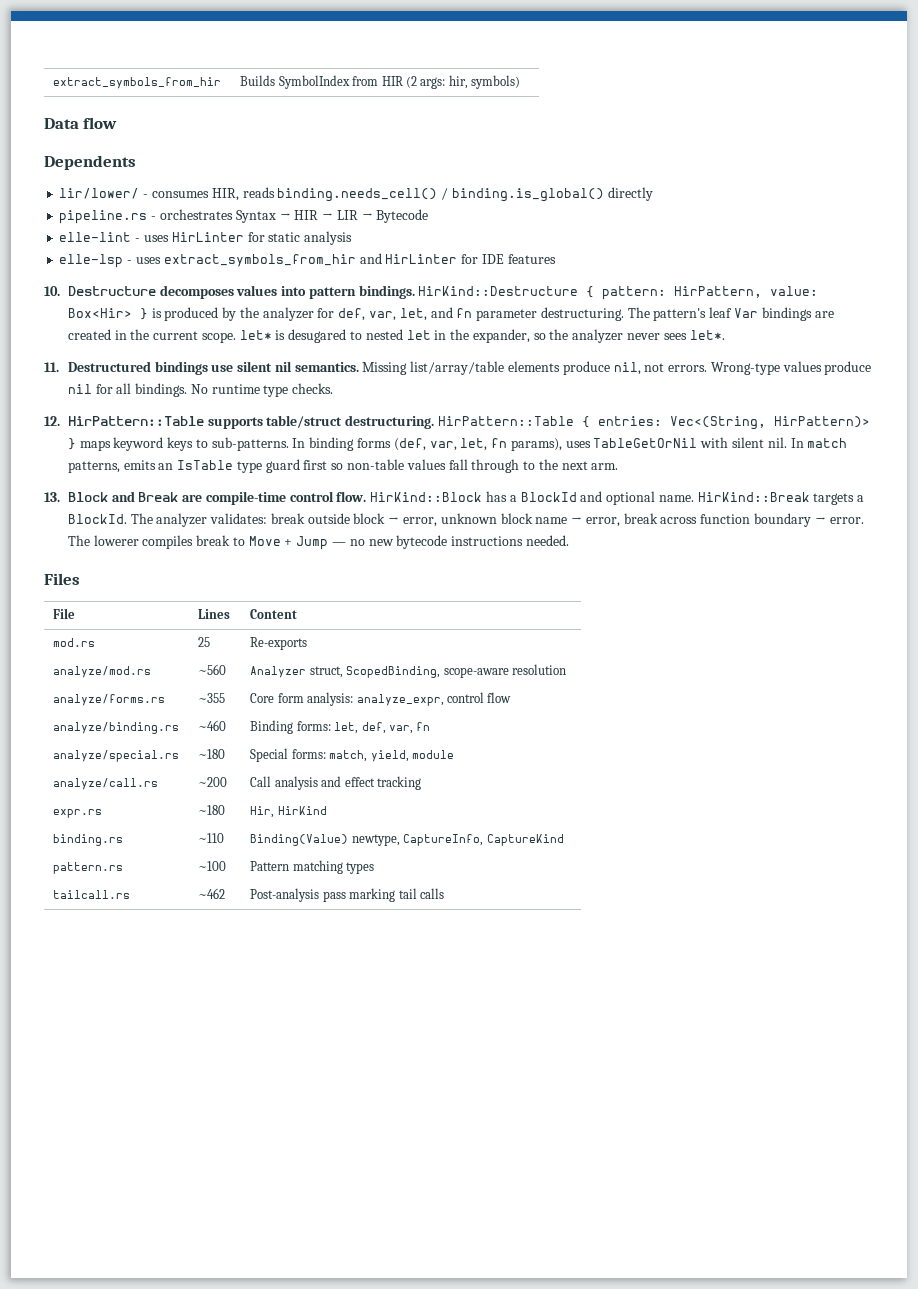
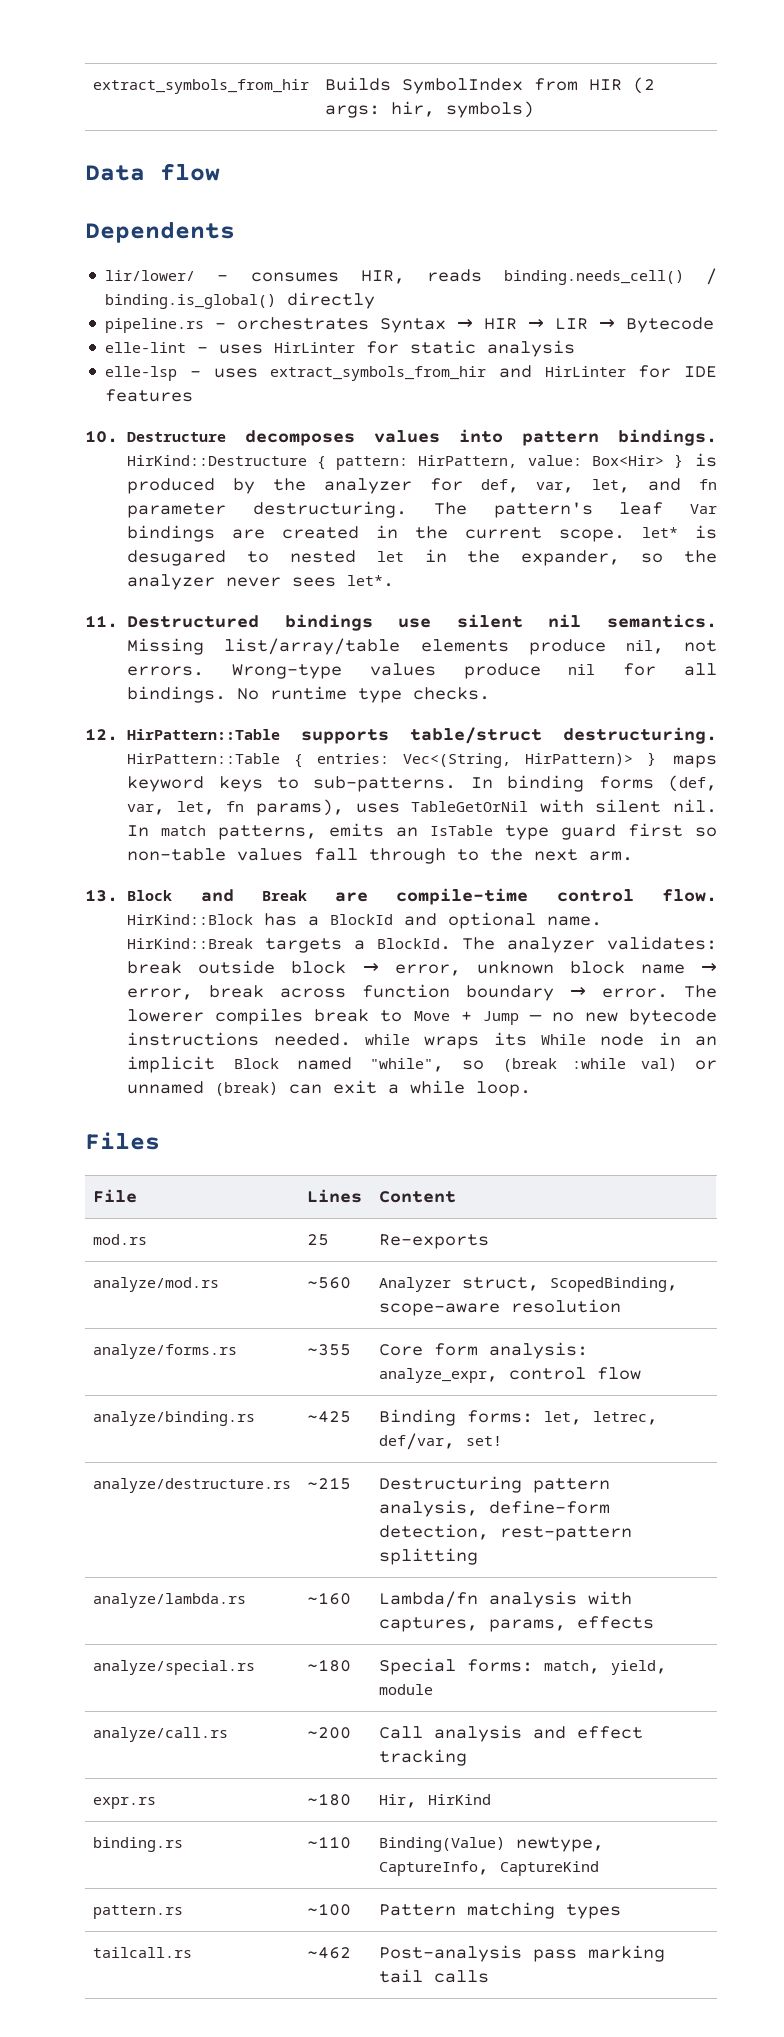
- The lowerer compiles break to Move + Jump — no new bytecode instructions needed.
+ The lowerer compiles break to Move + Jump — no new bytecode instructions needed. while wraps its While node in an implicit Block named "while", so (break :while val) or unnamed (break) can exit a while loop.
- analyze/binding.rs | ~460 | Binding forms: let, def, var, fn
+ analyze/binding.rs | ~425 | Binding forms: let, letrec, def/var, set!
+ analyze/destructure.rs | ~215 | Destructuring pattern analysis, define-form detection, rest-pattern splitting
+ analyze/lambda.rs | ~160 | Lambda/fn analysis with captures, params, effects

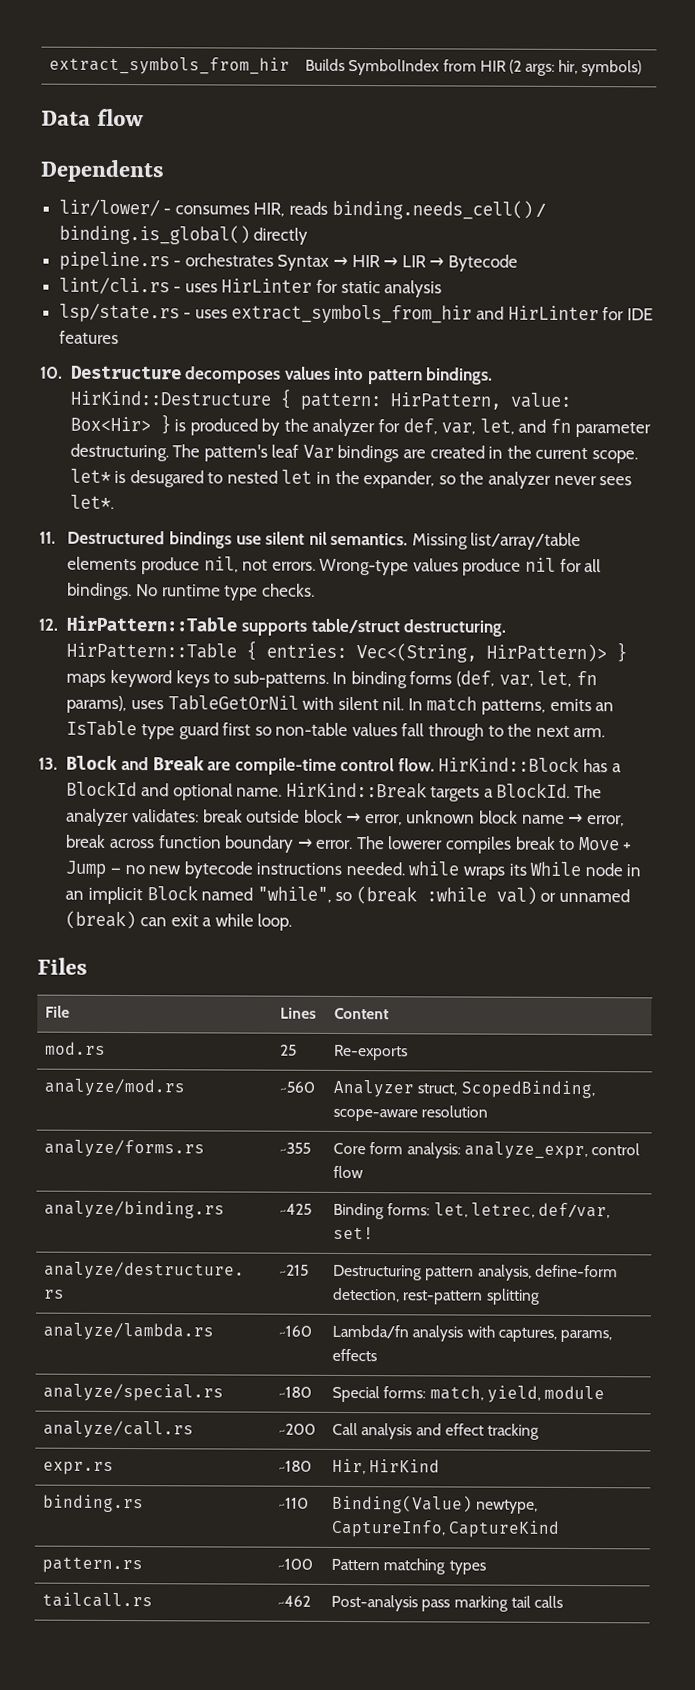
- elle-lint - uses HirLinter for static analysis
+ lint/cli.rs - uses HirLinter for static analysis
- elle-lsp - uses extract_symbols_from_hir and HirLinter for IDE features
+ lsp/state.rs - uses extract_symbols_from_hir and HirLinter for IDE features

